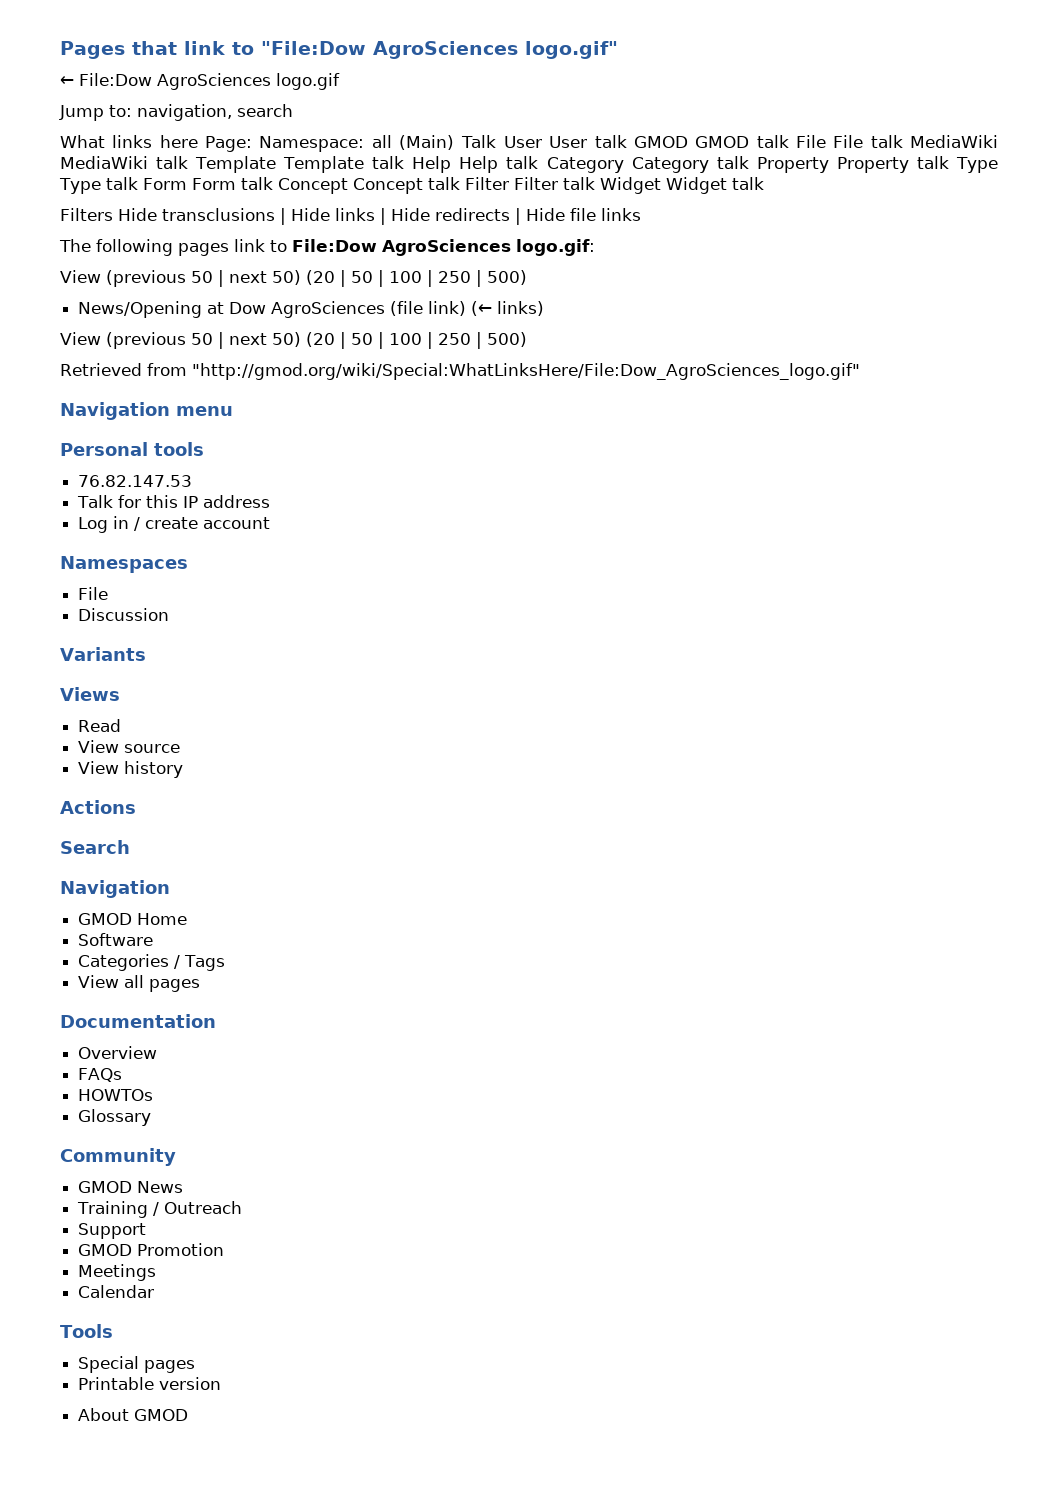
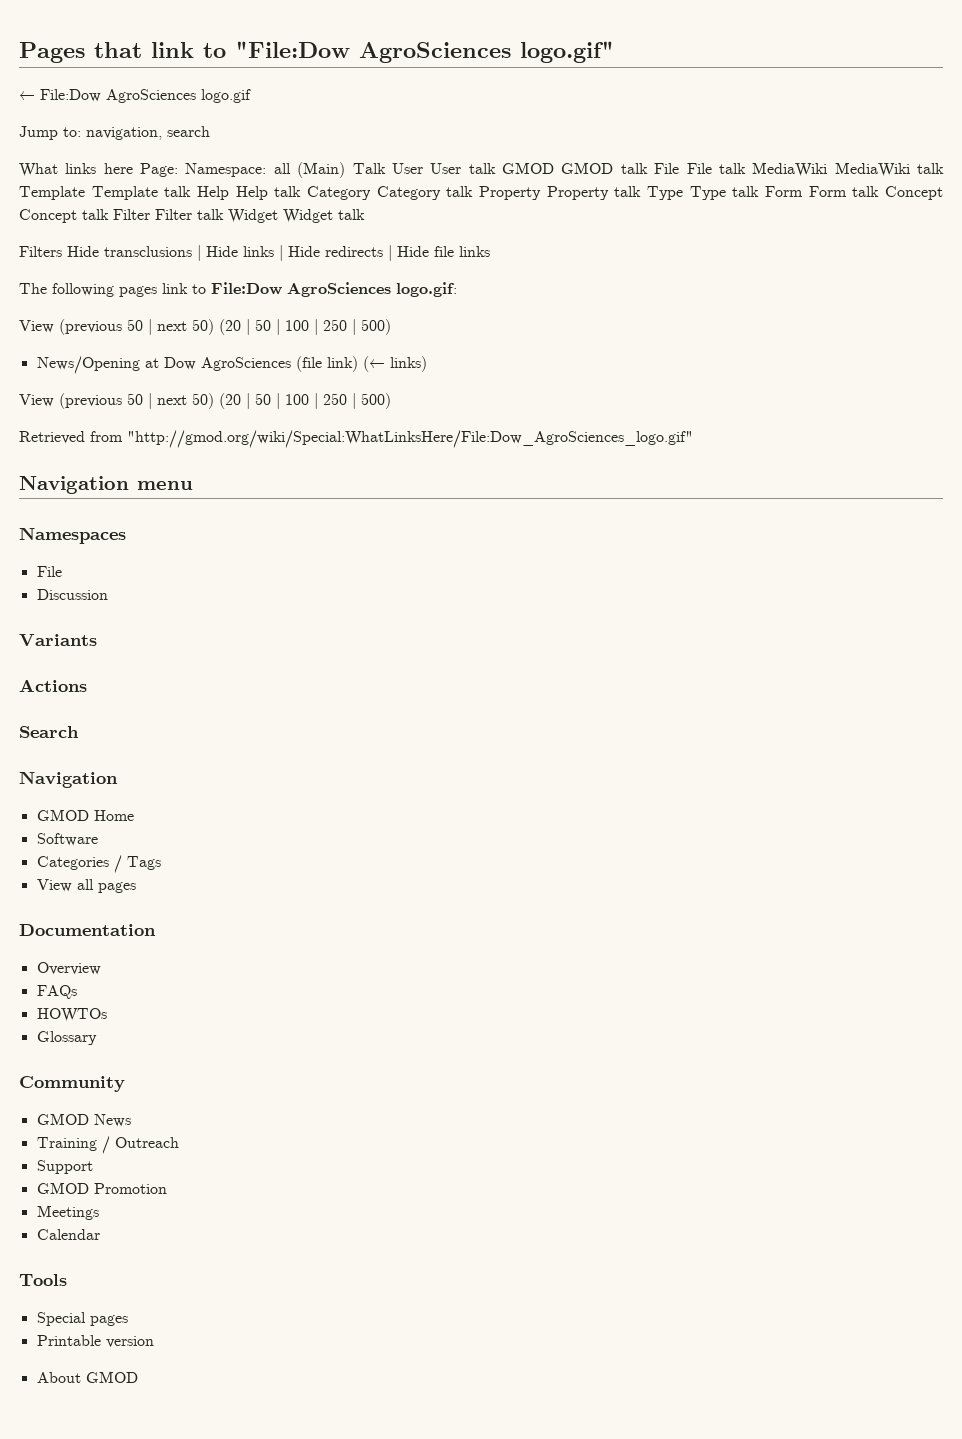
- Personal tools
- 76.82.147.53
- Talk for this IP address
- Log in / create account
  Namespaces
  File
  Discussion
  Variants
- Views
- Read
- View source
- View history

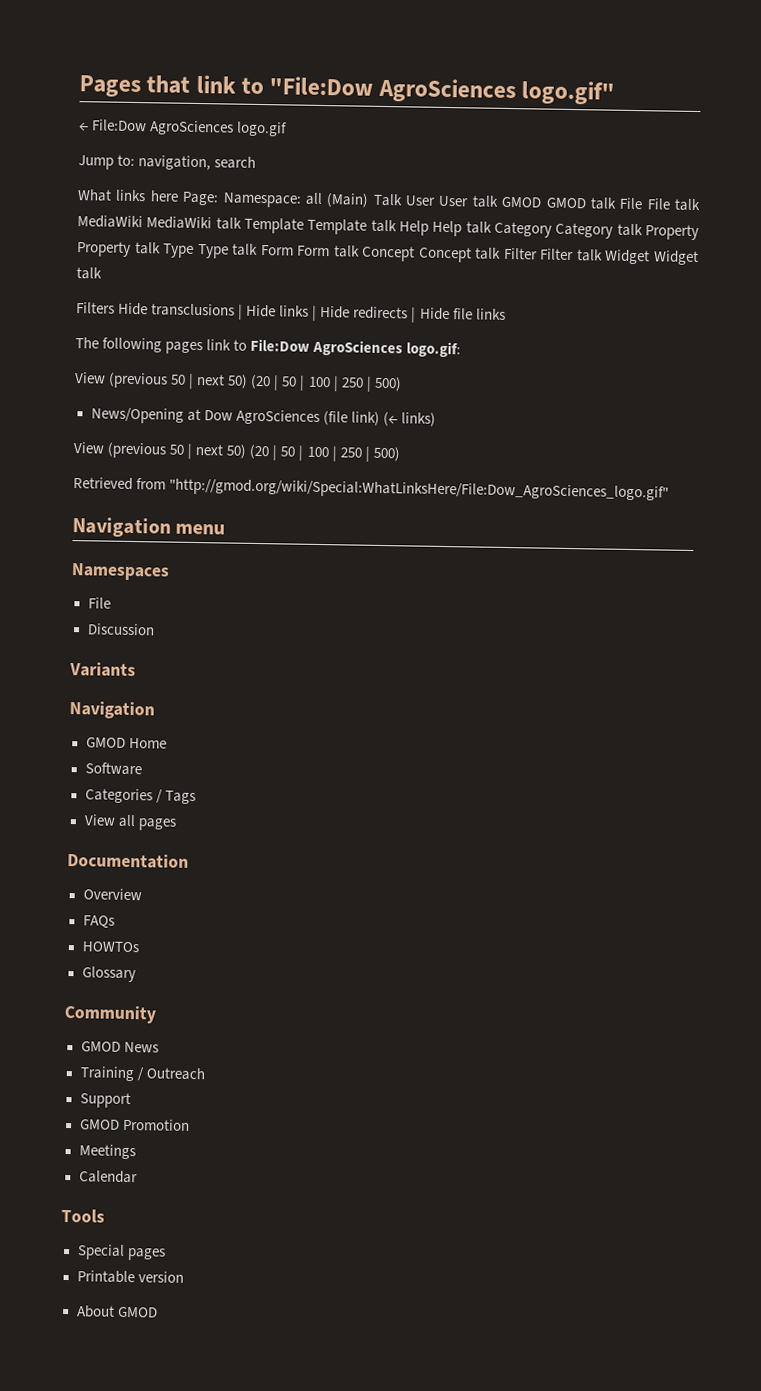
- Actions
- Search

